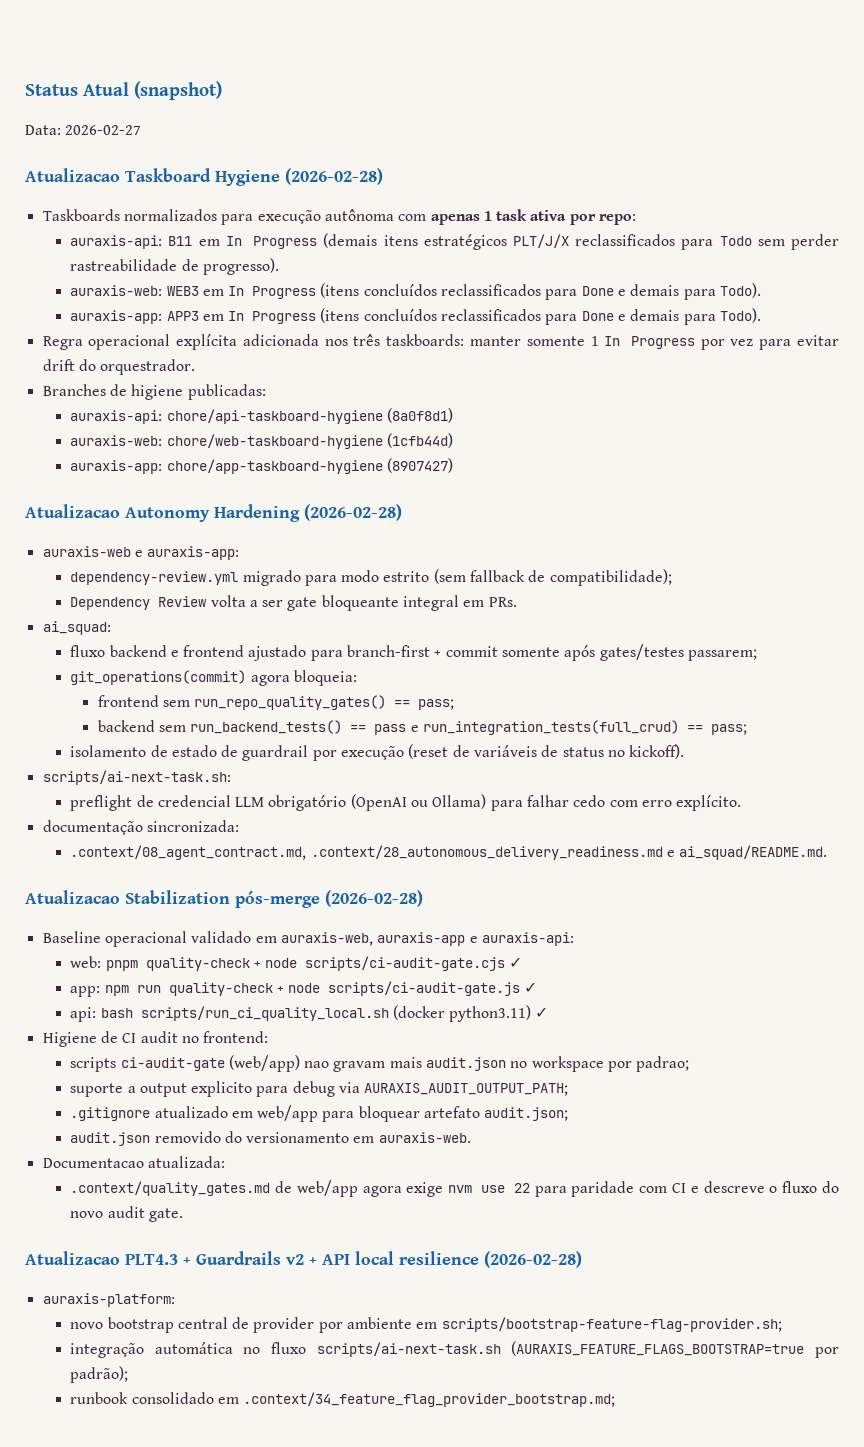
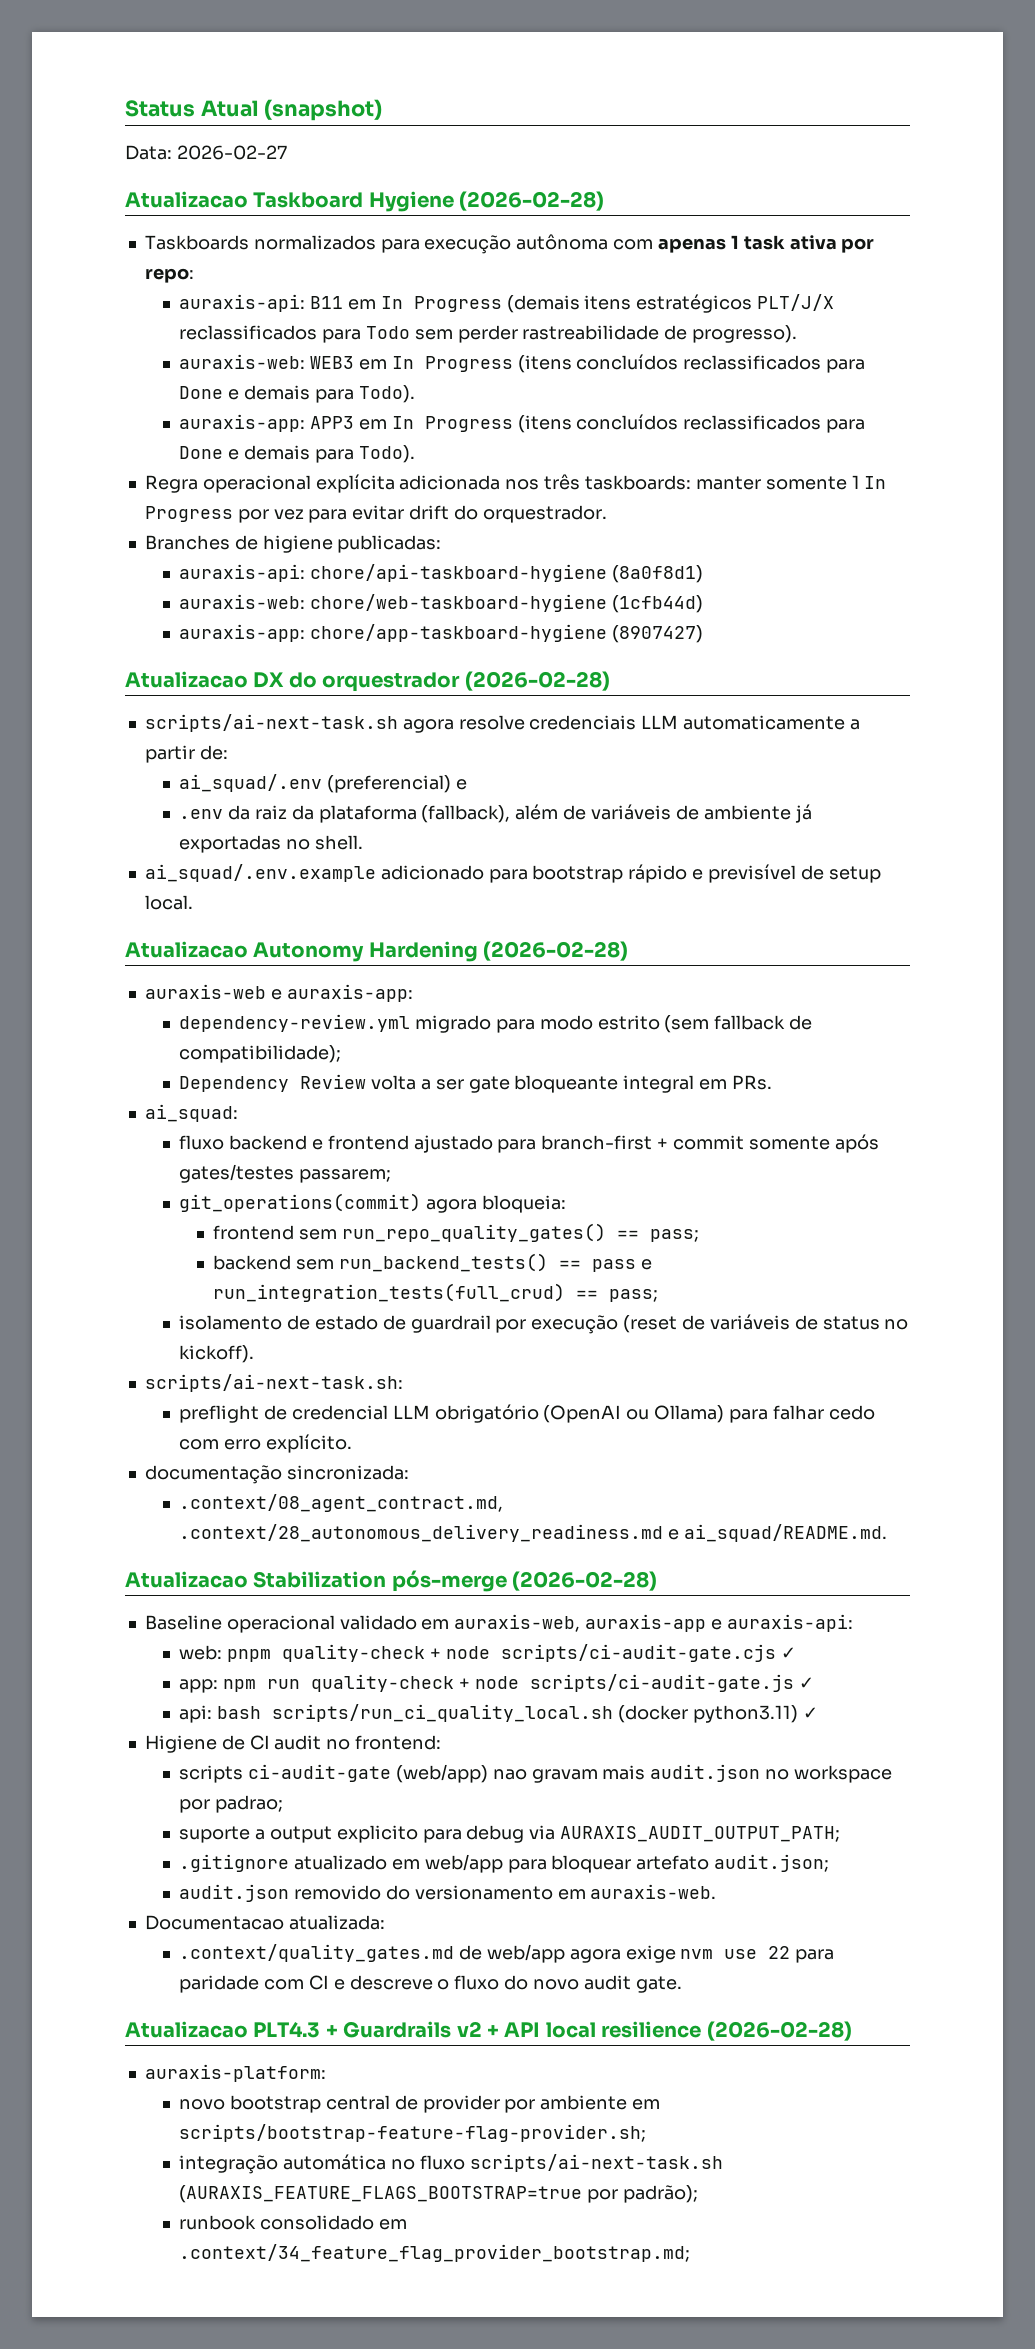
+ Atualizacao DX do orquestrador (2026-02-28)
+ scripts/ai-next-task.sh agora resolve credenciais LLM automaticamente a partir de:
+ ai_squad/.env (preferencial) e
+ .env da raiz da plataforma (fallback), além de variáveis de ambiente já exportadas no shell.
+ ai_squad/.env.example adicionado para bootstrap rápido e previsível de setup local.

